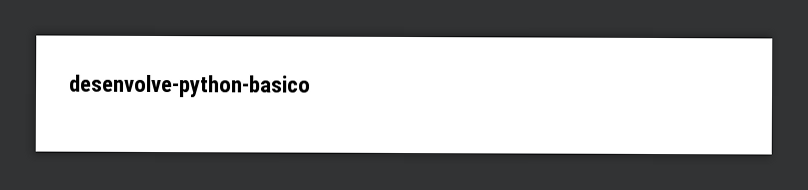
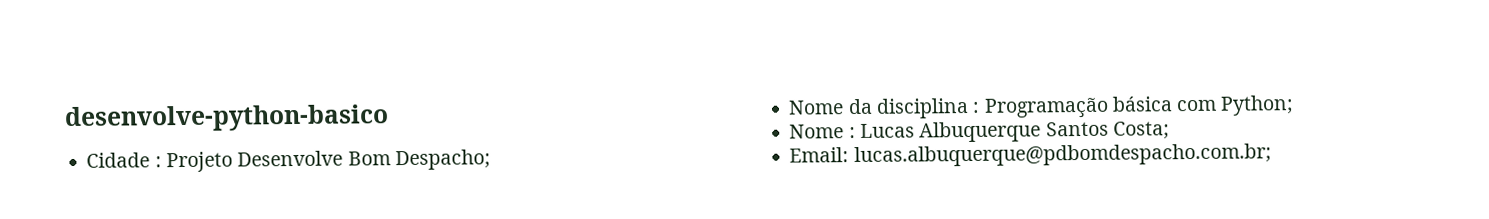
+ Cidade : Projeto Desenvolve Bom Despacho;
+ Nome da disciplina : Programação básica com Python;
+ Nome : Lucas Albuquerque Santos Costa;
+ Email: lucas.albuquerque@pdbomdespacho.com.br;

